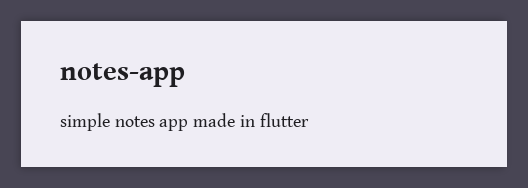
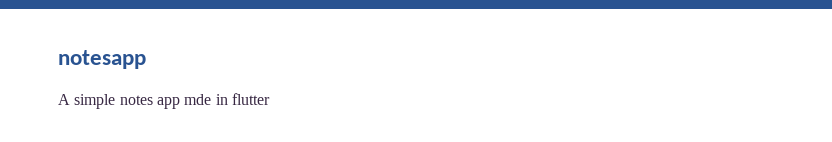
- notes-app
- simple notes app made in flutter
+ notesapp
+ A simple notes app mde in flutter

